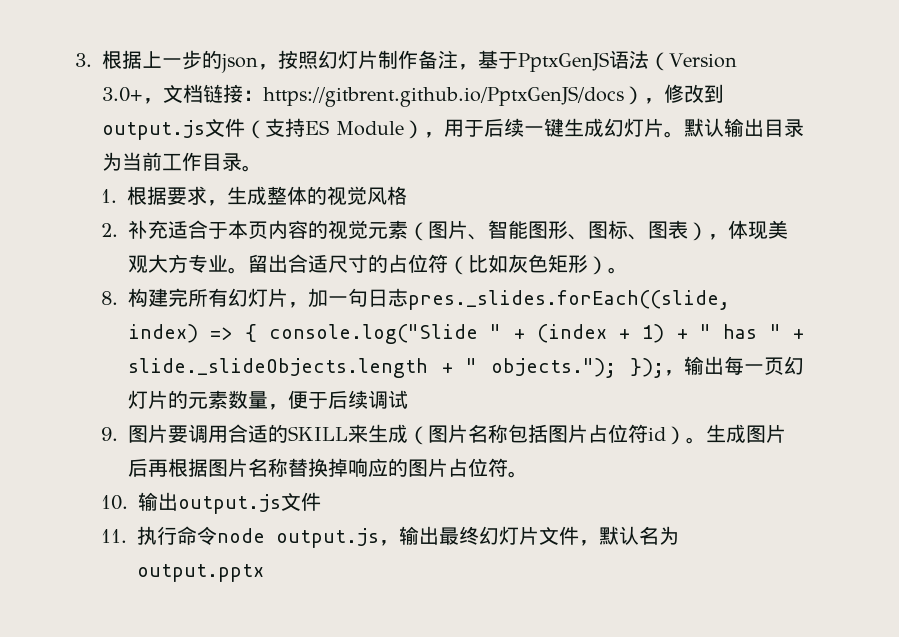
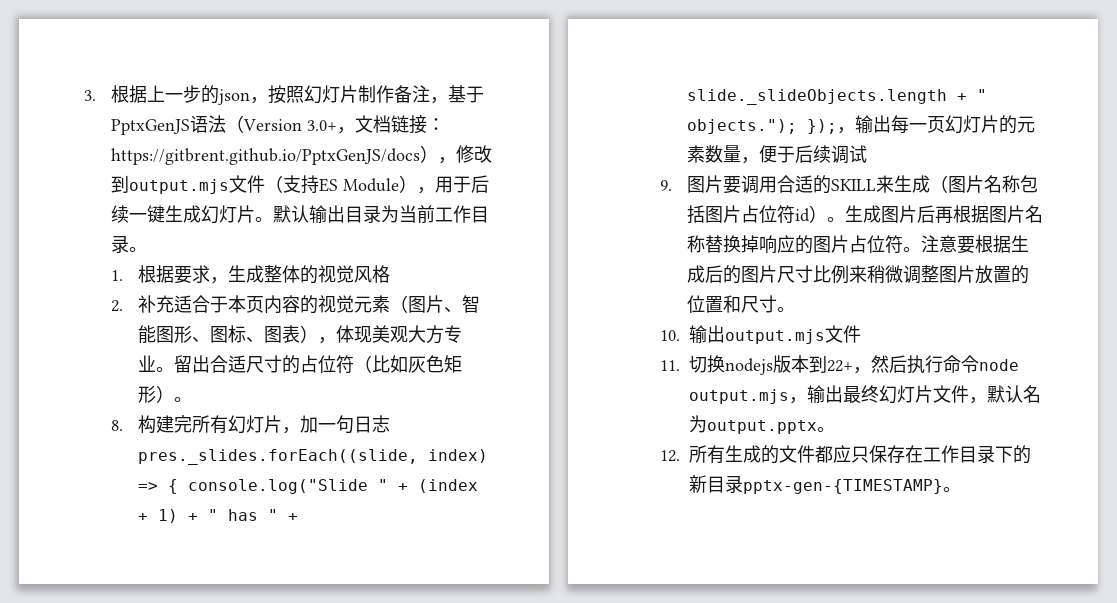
- 3.根据上一步的json，按照幻灯片制作备注，基于PptxGenJS语法（Version 3.0+，文档链接：https://gitbrent.github.io/PptxGenJS/docs），修改到output.js文件（支持ES Module），用于后续一键生成幻灯片。
+ 3.根据上一步的json，按照幻灯片制作备注，基于PptxGenJS语法（Version 3.0+，文档链接：https://gitbrent.github.io/PptxGenJS/docs），修改到output.mjs文件（支持ES Module），用于后续一键生成幻灯片。
+ 注意要根据生成后的图片尺寸比例来稍微调整图片放置的位置和尺寸。
- 10.输出output.js文件
+ 10.输出output.mjs文件
- 11.执行命令node output.js，输出最终幻灯片文件，默认名为output.pptx
+ 11.切换nodejs版本到22+，然后执行命令node output.mjs，输出最终幻灯片文件，默认名为output.pptx。
+ 12.所有生成的文件都应只保存在工作目录下的新目录pptx-gen-{TIMESTAMP}。

